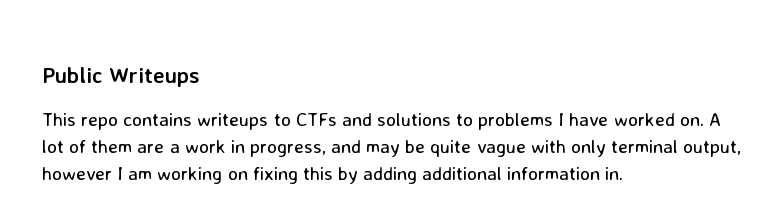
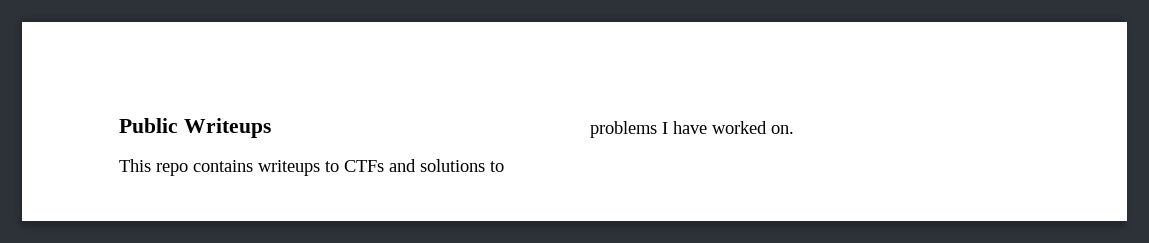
- A lot of them are a work in progress, and may be quite vague with only terminal output, however I am working on fixing this by adding additional information in.

